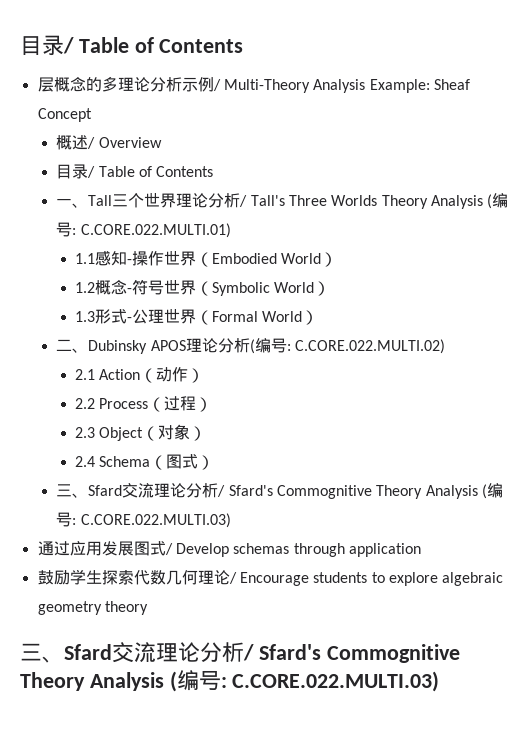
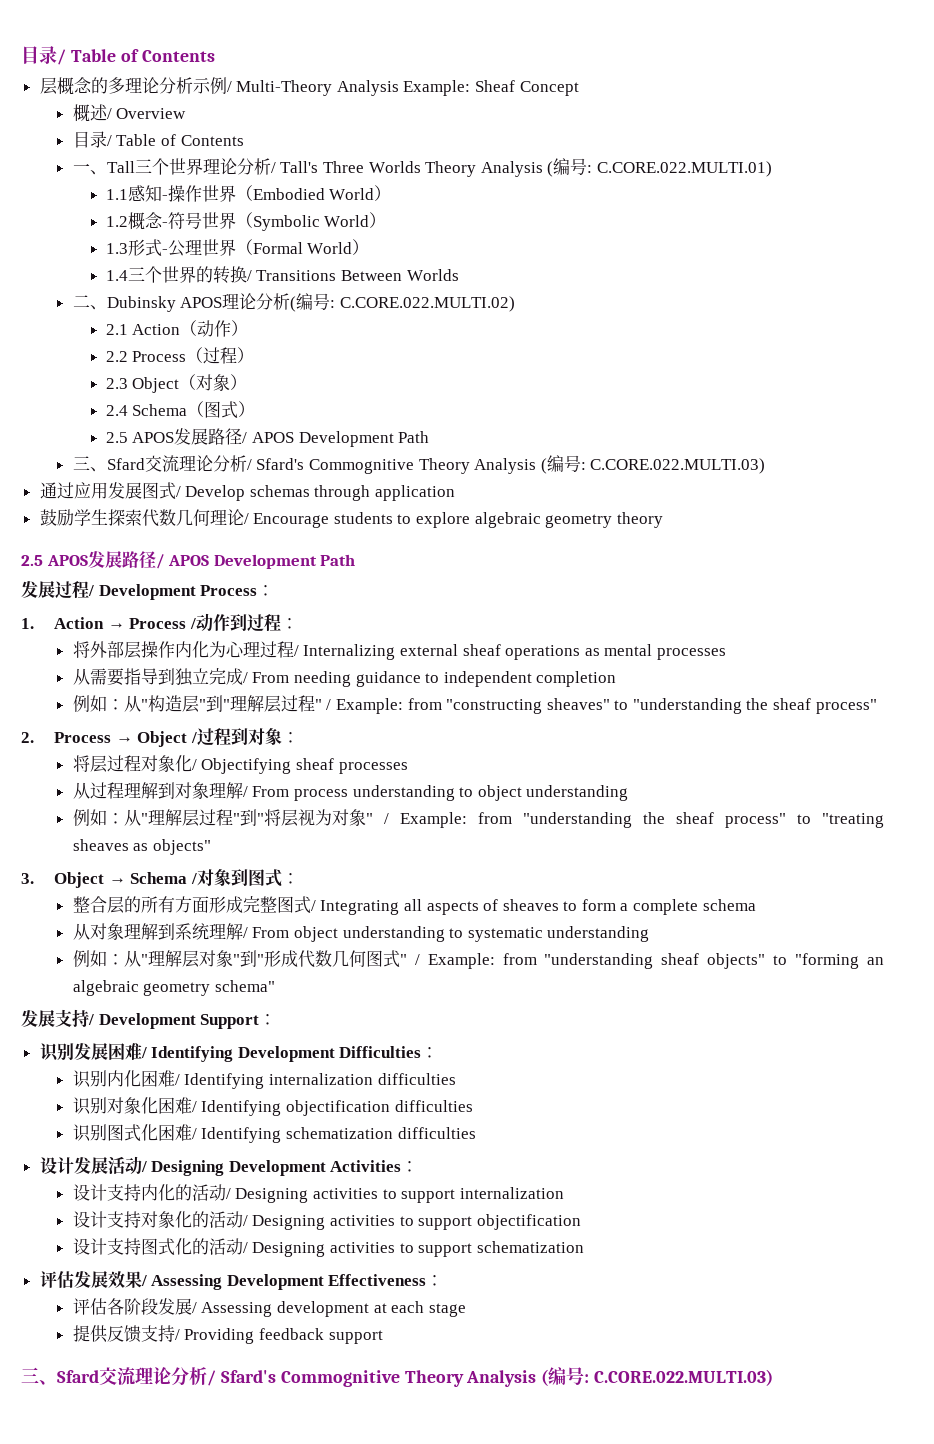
+ 1.4三个世界的转换/ Transitions Between Worlds
  2.4 Schema（图式）
+ 2.5 APOS发展路径/ APOS Development Path
  鼓励学生探索代数几何理论/ Encourage students to explore algebraic geometry theory
+ 2.5 APOS发展路径/ APOS Development Path
+ 发展过程/ Development Process：
+ 1. Action → Process /动作到过程：
+ 将外部层操作内化为心理过程/ Internalizing external sheaf operations as mental processes
+ 从需要指导到独立完成/ From needing guidance to independent completion
+ 例如：从"构造层"到"理解层过程" / Example: from "constructing sheaves" to "understanding the sheaf process"
+ 2. Process → Object /过程到对象：
+ 将层过程对象化/ Objectifying sheaf processes
+ 从过程理解到对象理解/ From process understanding to object understanding
+ 例如：从"理解层过程"到"将层视为对象" / Example: from "understanding the sheaf process" to "treating sheaves as objects"
+ 3. Object → Schema /对象到图式：
+ 整合层的所有方面形成完整图式/ Integrating all aspects of sheaves to form a complete schema
+ 从对象理解到系统理解/ From object understanding to systematic understanding
+ 例如：从"理解层对象"到"形成代数几何图式" / Example: from "understanding sheaf objects" to "forming an algebraic geometry schema"
+ 发展支持/ Development Support：
+ 识别发展困难/ Identifying Development Difficulties：
+ 识别内化困难/ Identifying internalization difficulties
+ 识别对象化困难/ Identifying objectification difficulties
+ 识别图式化困难/ Identifying schematization difficulties
+ 设计发展活动/ Designing Development Activities：
+ 设计支持内化的活动/ Designing activities to support internalization
+ 设计支持对象化的活动/ Designing activities to support objectification
+ 设计支持图式化的活动/ Designing activities to support schematization
+ 评估发展效果/ Assessing Development Effectiveness：
+ 评估各阶段发展/ Assessing development at each stage
+ 提供反馈支持/ Providing feedback support

